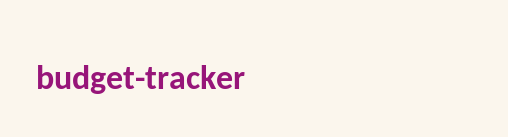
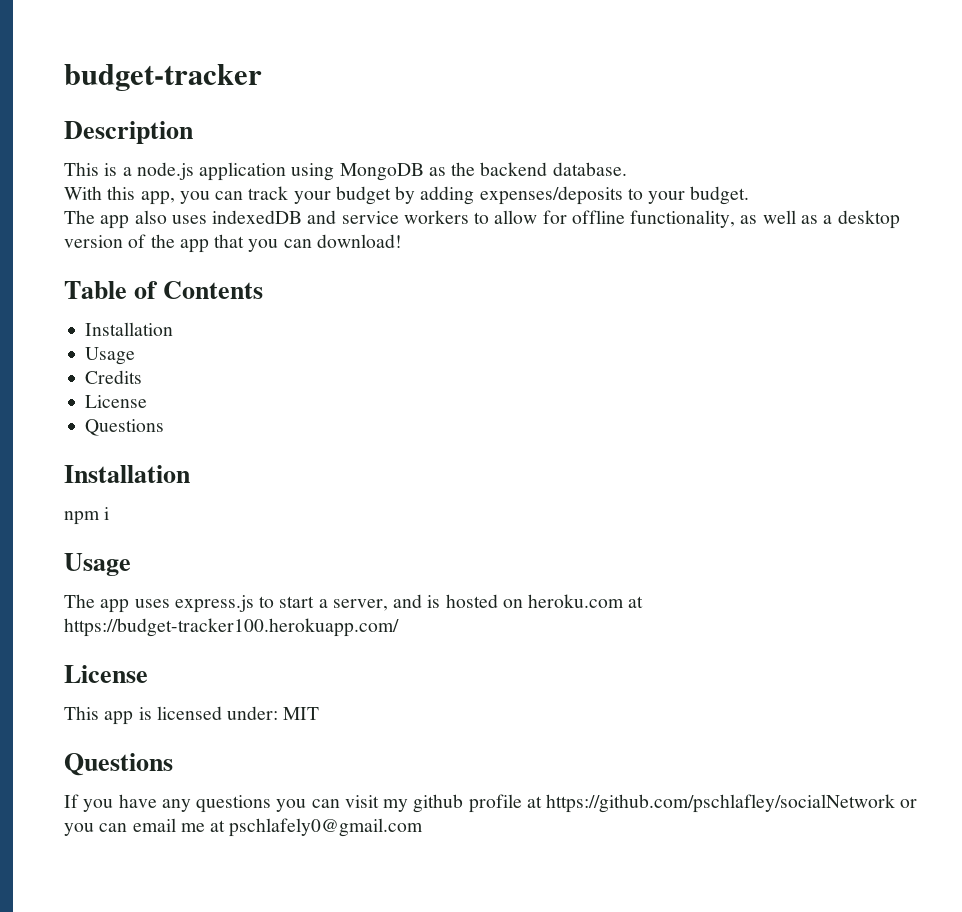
+ Description
+ This is a node.js application using MongoDB as the backend database.
+ With this app, you can track your budget by adding expenses/deposits to your budget.
+ The app also uses indexedDB and service workers to allow for offline functionality, as well as a desktop version of the app that you can download!
+ Table of Contents
+ Installation
+ Usage
+ Credits
+ License
+ Questions
+ Installation
+ npm i
+ Usage
+ The app uses express.js to start a server, and is hosted on heroku.com at https://budget-tracker100.herokuapp.com/
+ License
+ This app is licensed under: MIT
+ Questions
+ If you have any questions you can visit my github profile at https://github.com/pschlafley/socialNetwork or you can email me at pschlafely0@gmail.com

